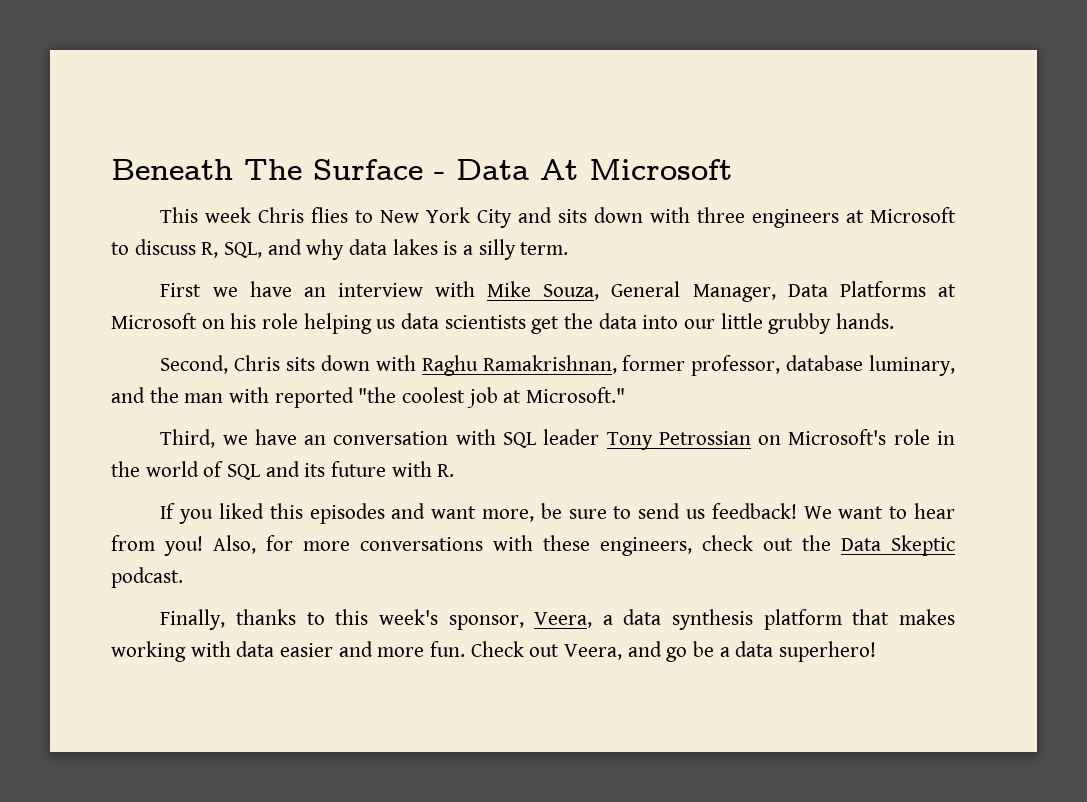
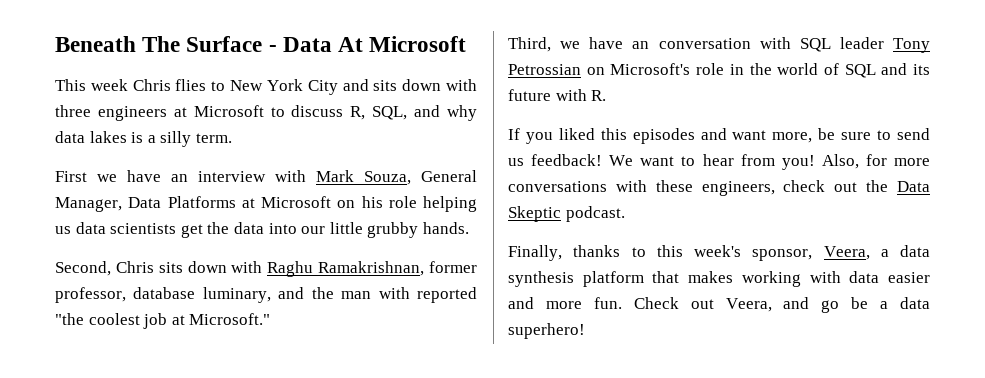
- First we have an interview with Mike Souza, General Manager, Data Platforms at Microsoft on his role helping us data scientists get the data into our little grubby hands.
+ First we have an interview with Mark Souza, General Manager, Data Platforms at Microsoft on his role helping us data scientists get the data into our little grubby hands.

